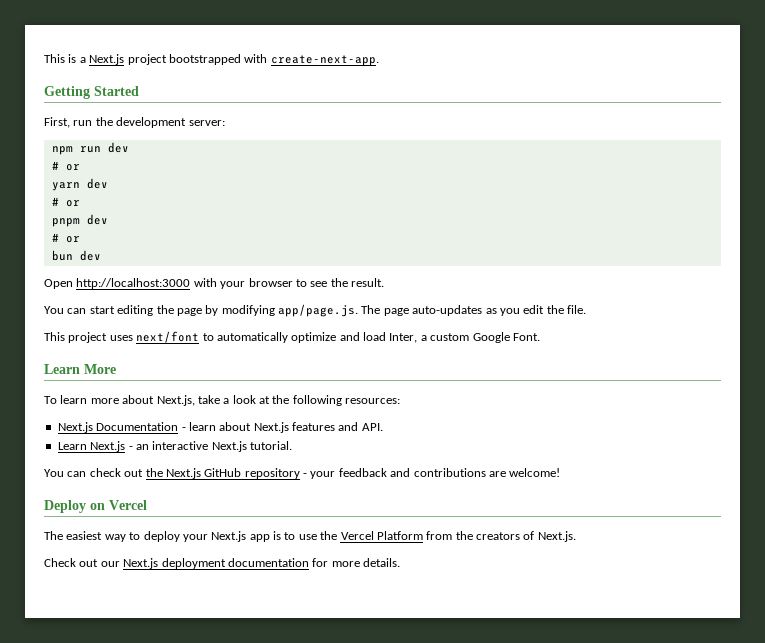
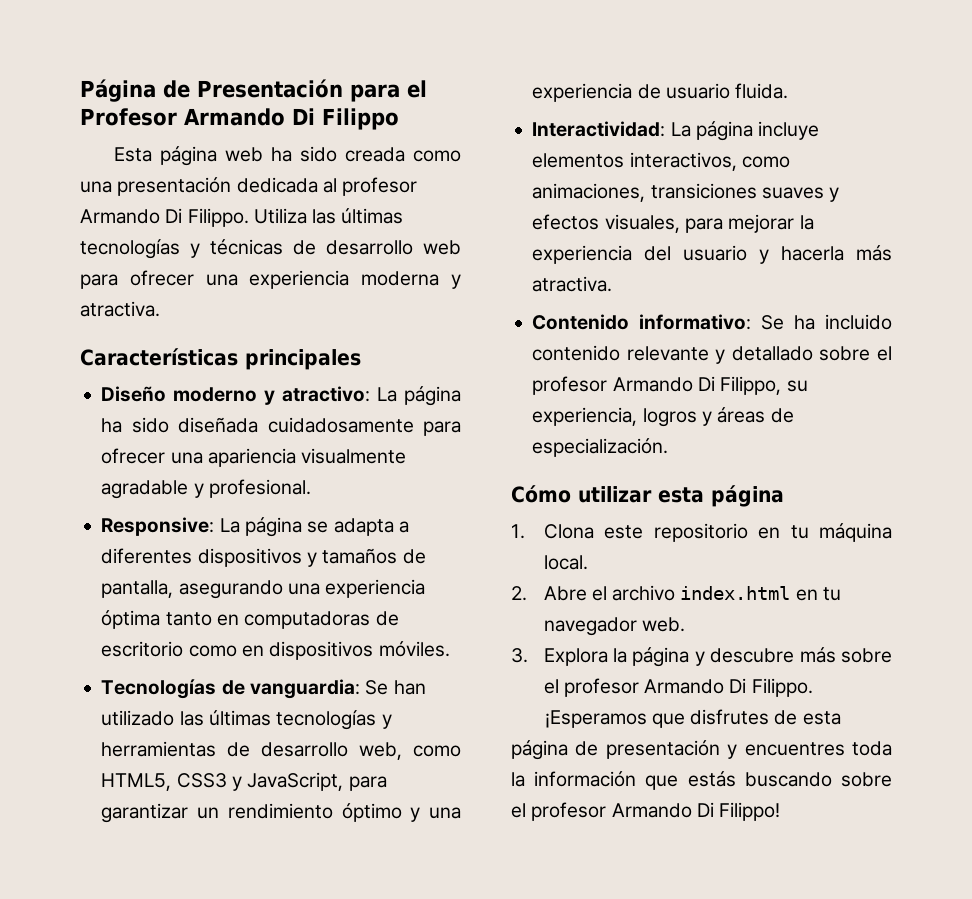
- This is a Next.js project bootstrapped with create-next-app.
- Getting Started
- First, run the development server:
- npm run dev
- # or
- yarn dev
- # or
- pnpm dev
- # or
- bun dev
- Open http://localhost:3000 with your browser to see the result.
- You can start editing the page by modifying app/page.js. The page auto-updates as you edit the file.
- This project uses next/font to automatically optimize and load Inter, a custom Google Font.
- Learn More
- To learn more about Next.js, take a look at the following resources:
- Next.js Documentation - learn about Next.js features and API.
- Learn Next.js - an interactive Next.js tutorial.
- You can check out the Next.js GitHub repository - your feedback and contributions are welcome!
- Deploy on Vercel
- The easiest way to deploy your Next.js app is to use the Vercel Platform from the creators of Next.js.
- Check out our Next.js deployment documentation for more details.
+ Página de Presentación para el Profesor Armando Di Filippo
+ Esta página web ha sido creada como una presentación dedicada al profesor Armando Di Filippo. Utiliza las últimas tecnologías y técnicas de desarrollo web para ofrecer una experiencia moderna y atractiva.
+ Características principales
+ Diseño moderno y atractivo: La página ha sido diseñada cuidadosamente para ofrecer una apariencia visualmente agradable y profesional.
+ Responsive: La página se adapta a diferentes dispositivos y tamaños de pantalla, asegurando una experiencia óptima tanto en computadoras de escritorio como en dispositivos móviles.
+ Tecnologías de vanguardia: Se han utilizado las últimas tecnologías y herramientas de desarrollo web, como HTML5, CSS3 y JavaScript, para garantizar un rendimiento óptimo y una experiencia de usuario fluida.
+ Interactividad: La página incluye elementos interactivos, como animaciones, transiciones suaves y efectos visuales, para mejorar la experiencia del usuario y hacerla más atractiva.
+ Contenido informativo: Se ha incluido contenido relevante y detallado sobre el profesor Armando Di Filippo, su experiencia, logros y áreas de especialización.
+ Cómo utilizar esta página
+ 1. Clona este repositorio en tu máquina local.
+ 2. Abre el archivo index.html en tu navegador web.
+ 3. Explora la página y descubre más sobre el profesor Armando Di Filippo.
+ ¡Esperamos que disfrutes de esta página de presentación y encuentres toda la información que estás buscando sobre el profesor Armando Di Filippo!

